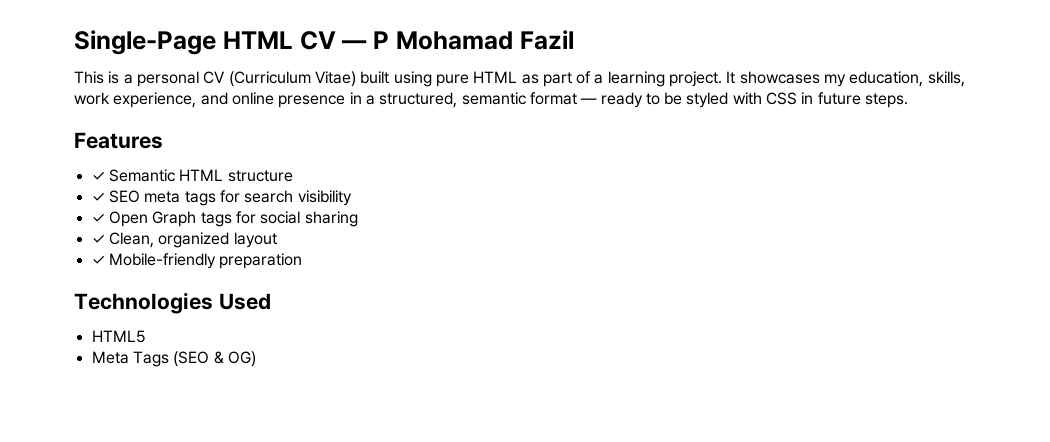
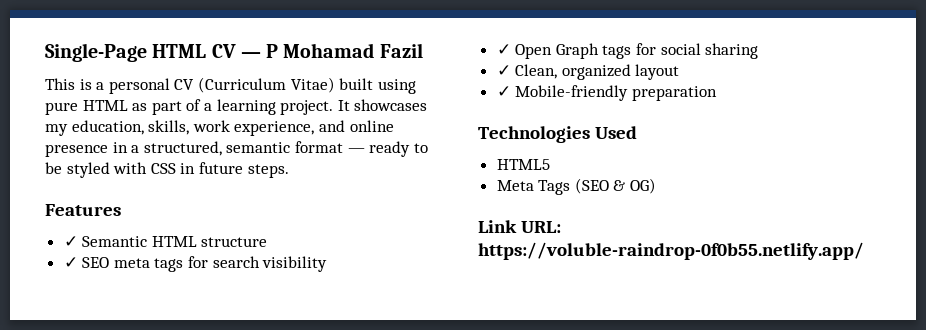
+ Link URL: https://voluble-raindrop-0f0b55.netlify.app/

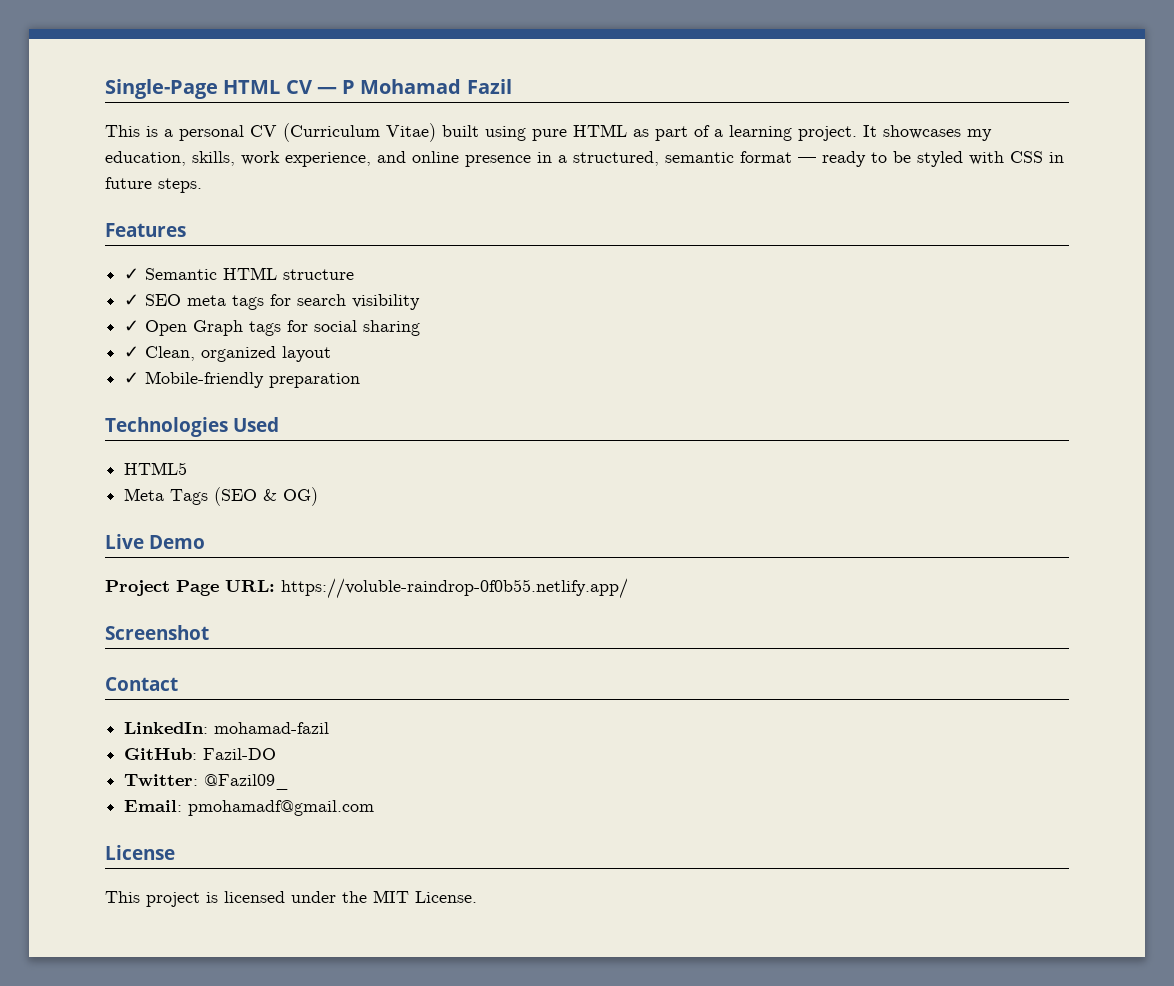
- Link URL: https://voluble-raindrop-0f0b55.netlify.app/
+ Live Demo
+ Project Page URL: https://voluble-raindrop-0f0b55.netlify.app/
+ Screenshot
+ Contact
+ LinkedIn: mohamad-fazil
+ GitHub: Fazil-DO
+ Twitter: @Fazil09_
+ Email: pmohamadf@gmail.com
+ License
+ This project is licensed under the MIT License.

